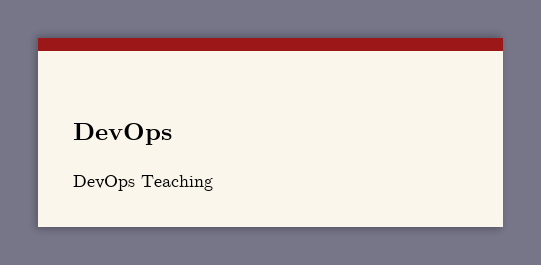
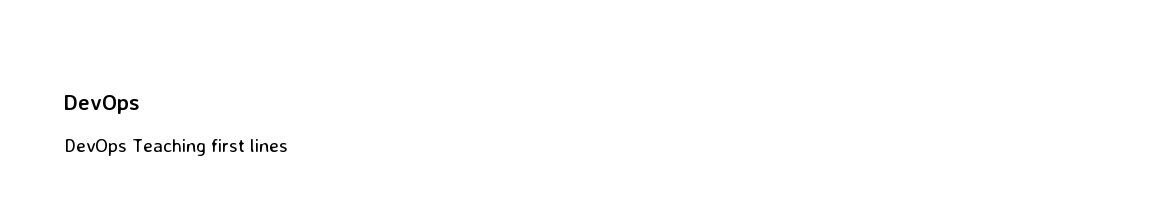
- DevOps Teaching
+ DevOps Teaching first lines

